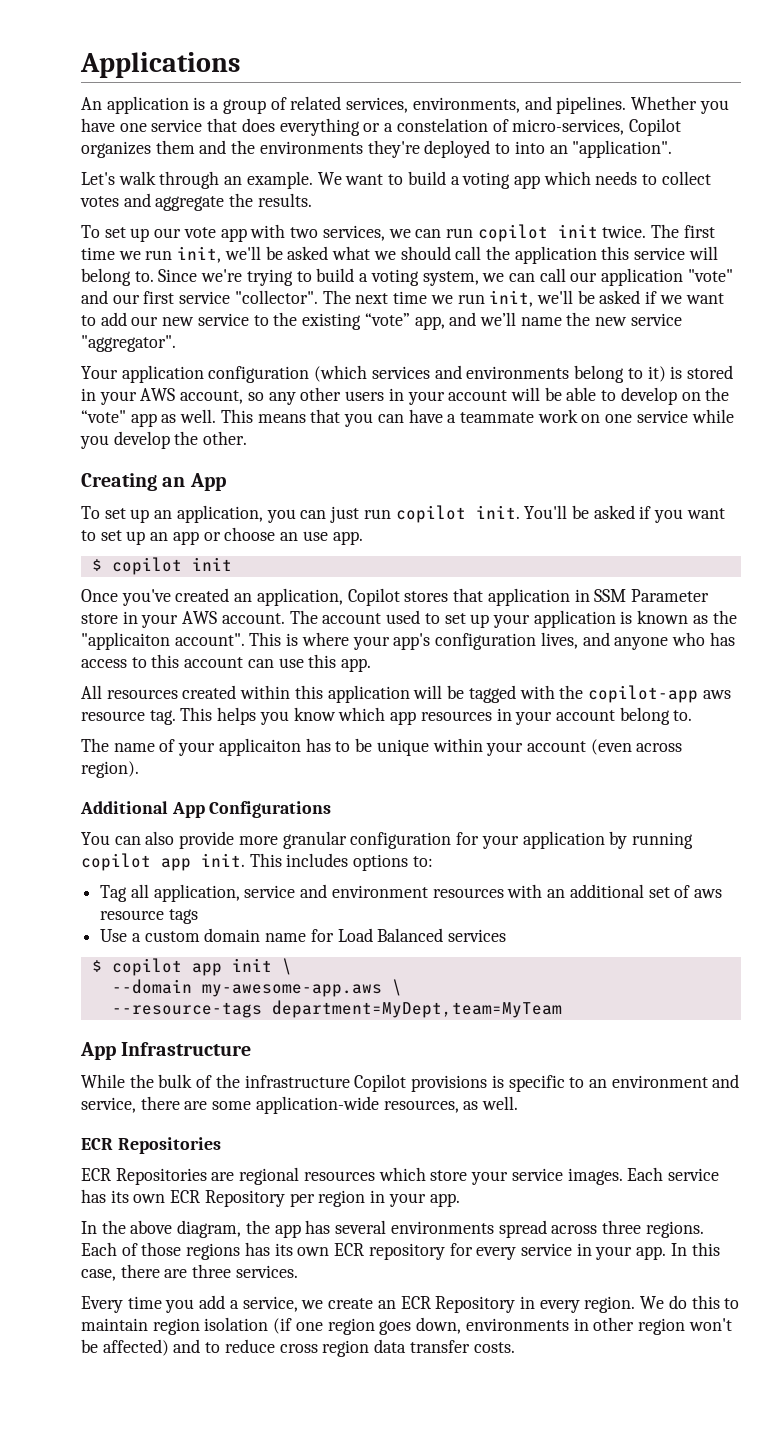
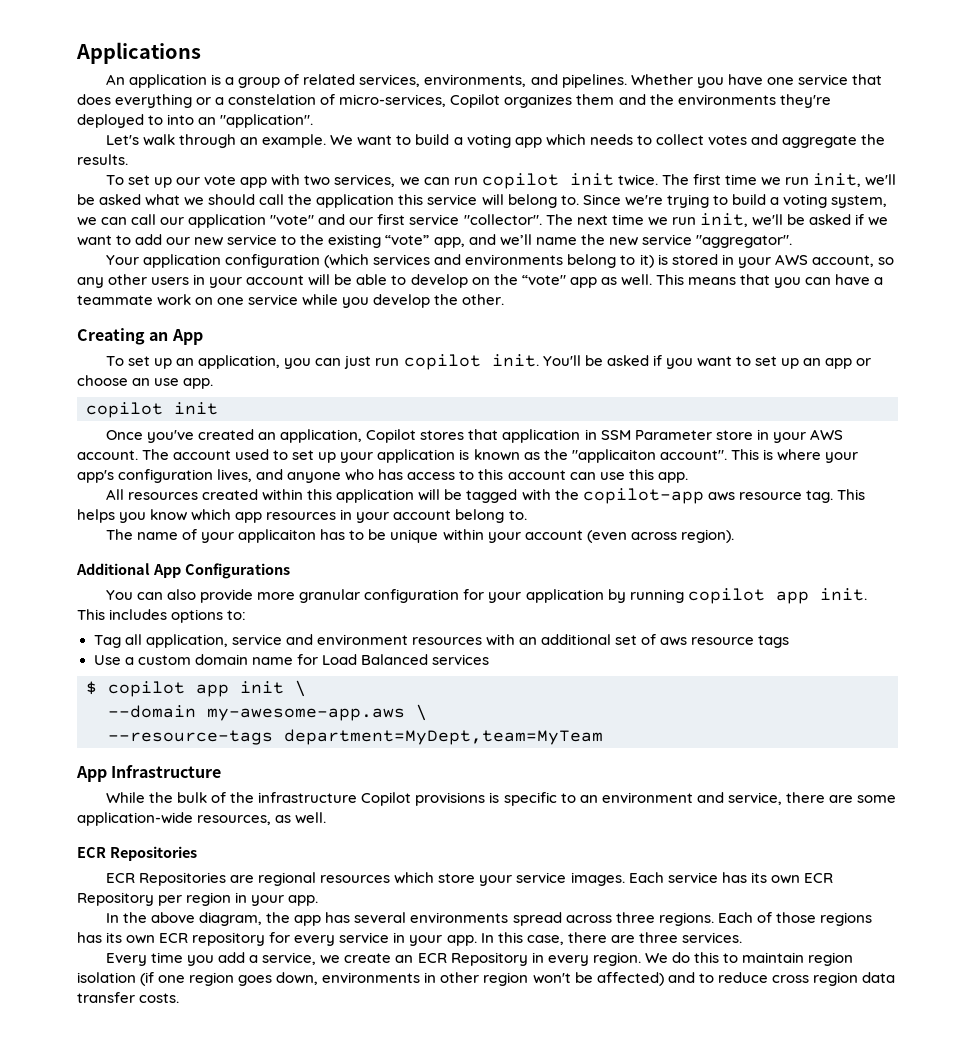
  You'll be asked if you want to set up an app or choose an use app.
- $ copilot init
+ copilot init

